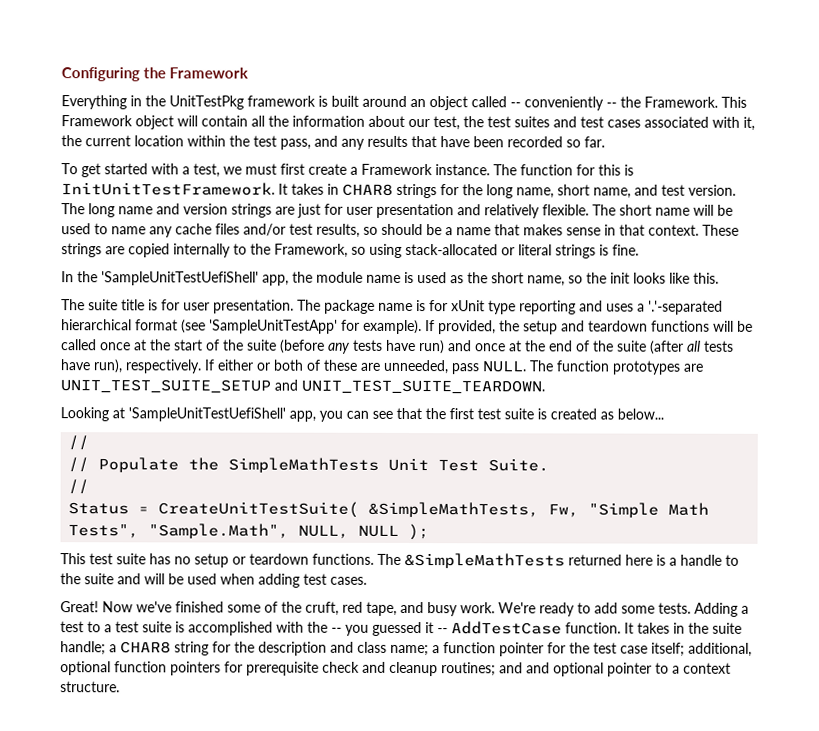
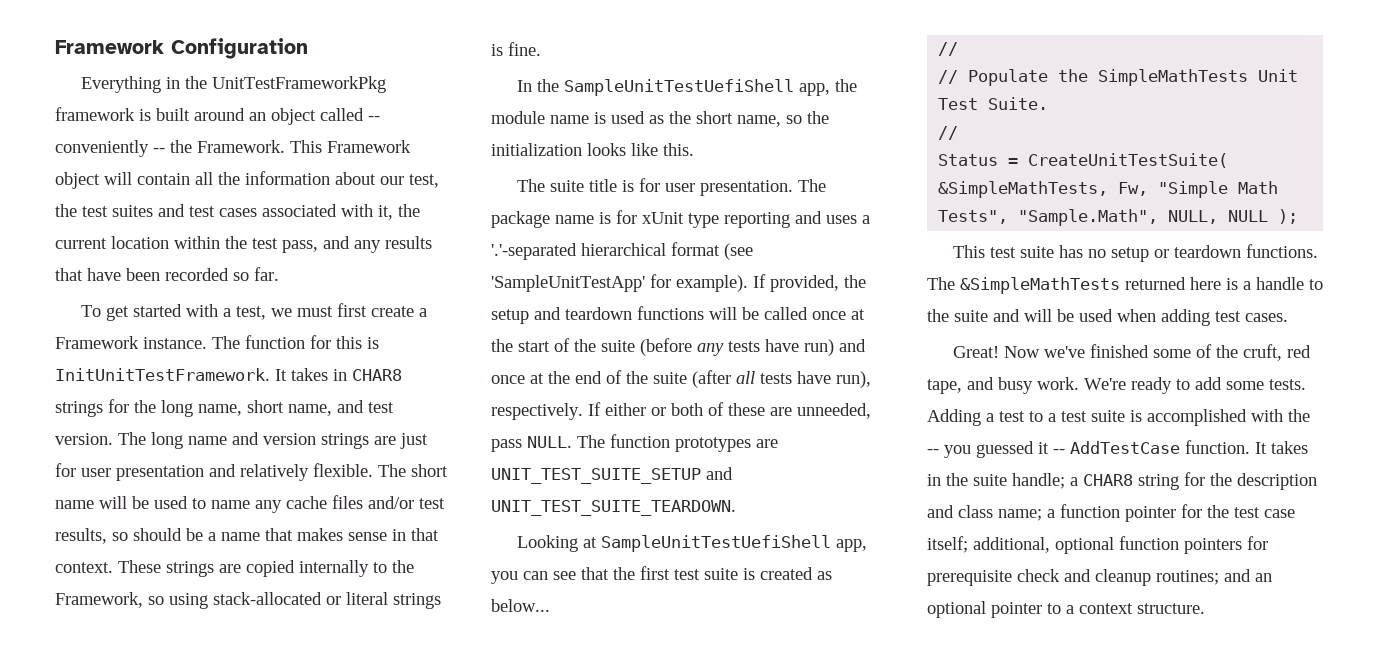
- Configuring the Framework
+ Framework Configuration
- Everything in the UnitTestPkg framework is built around an object called -- conveniently -- the Framework.
+ Everything in the UnitTestFrameworkPkg framework is built around an object called -- conveniently -- the Framework.
- In the 'SampleUnitTestUefiShell' app, the module name is used as the short name, so the init looks like this.
+ In the SampleUnitTestUefiShell app, the module name is used as the short name, so the initialization looks like this.
- Looking at 'SampleUnitTestUefiShell' app, you can see that the first test suite is created as below...
+ Looking at SampleUnitTestUefiShell app, you can see that the first test suite is created as below...
- It takes in the suite handle; a CHAR8 string for the description and class name; a function pointer for the test case itself; additional, optional function pointers for prerequisite check and cleanup routines; and and optional pointer to a context structure.
+ It takes in the suite handle; a CHAR8 string for the description and class name; a function pointer for the test case itself; additional, optional function pointers for prerequisite check and cleanup routines; and an optional pointer to a context structure.

